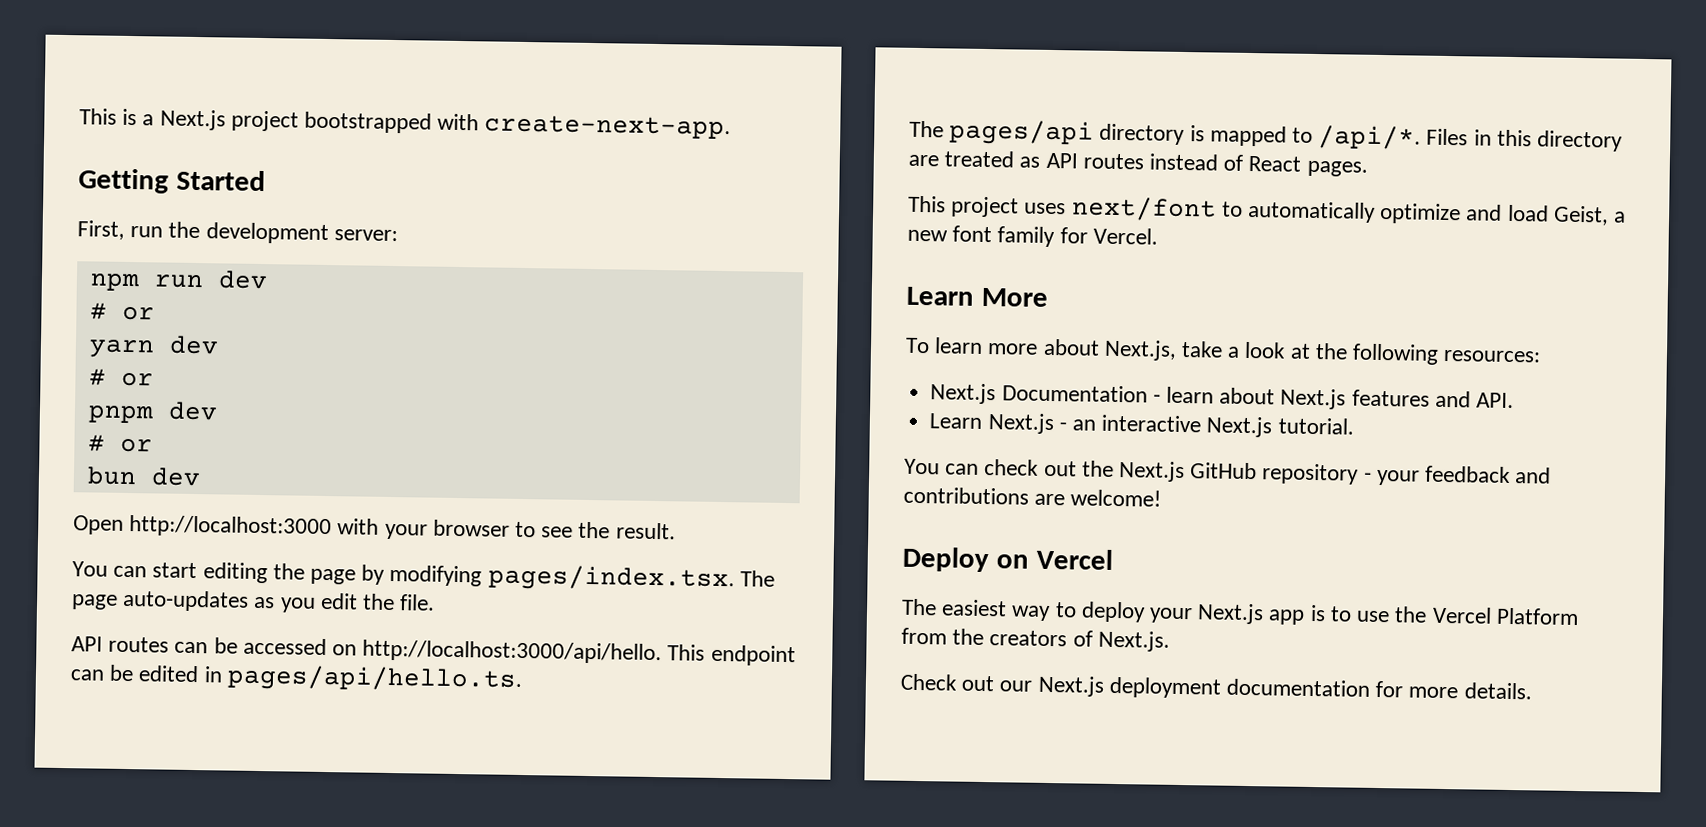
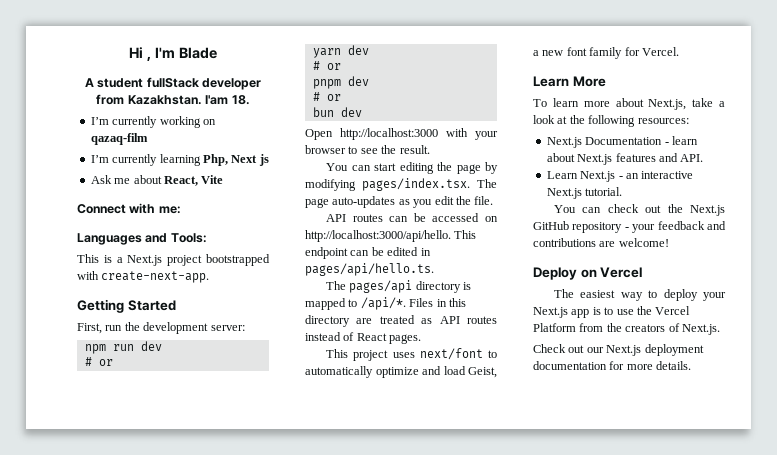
+ Hi , I'm Blade
+ A student fullStack developer from Kazakhstan. I'am 18.
+ I’m currently working on qazaq-film
+ I’m currently learning Php, Next js
+ Ask me about React, Vite
+ Connect with me:
+ Languages and Tools:

